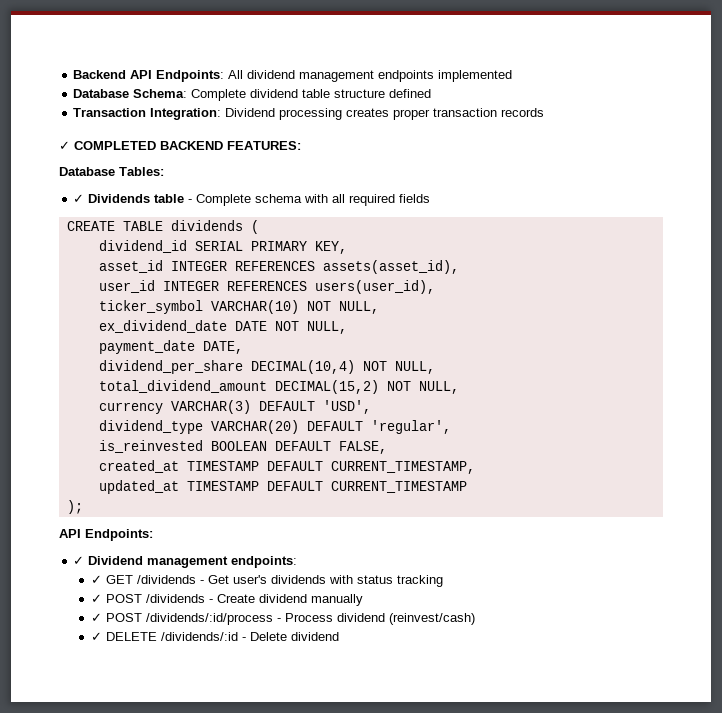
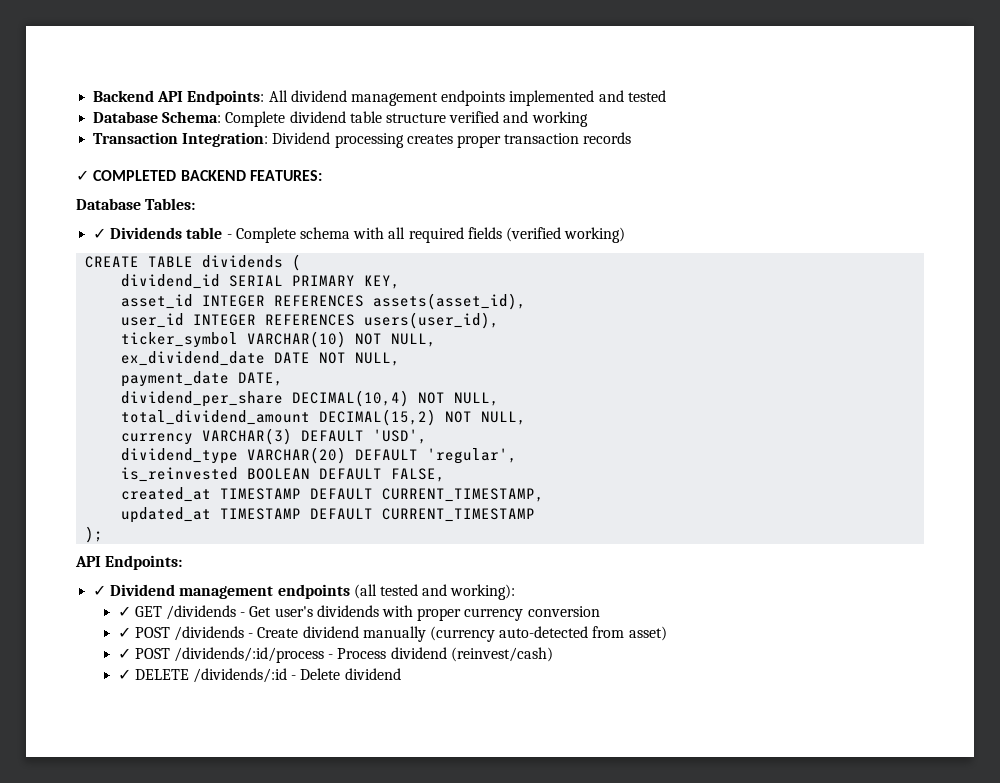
- Backend API Endpoints: All dividend management endpoints implemented
+ Backend API Endpoints: All dividend management endpoints implemented and tested
- Database Schema: Complete dividend table structure defined
+ Database Schema: Complete dividend table structure verified and working
- ✓ Dividends table - Complete schema with all required fields
+ ✓ Dividends table - Complete schema with all required fields (verified working)
- ✓ Dividend management endpoints:
+ ✓ Dividend management endpoints (all tested and working):
- ✓ GET /dividends - Get user's dividends with status tracking
+ ✓ GET /dividends - Get user's dividends with proper currency conversion
- ✓ POST /dividends - Create dividend manually
+ ✓ POST /dividends - Create dividend manually (currency auto-detected from asset)

